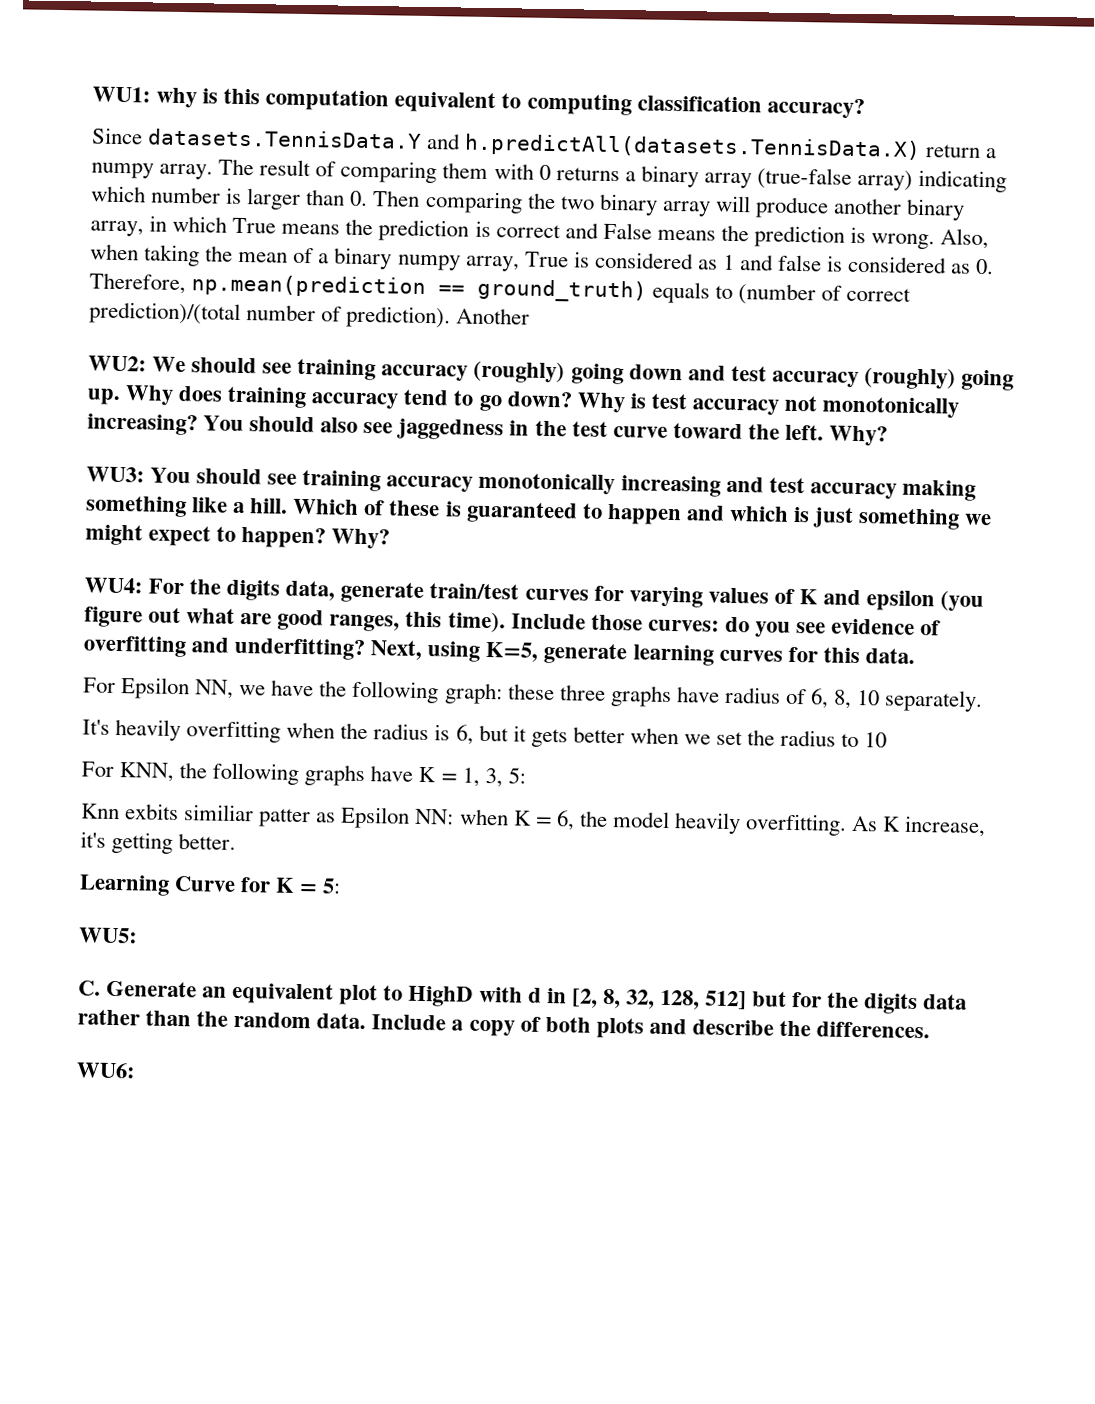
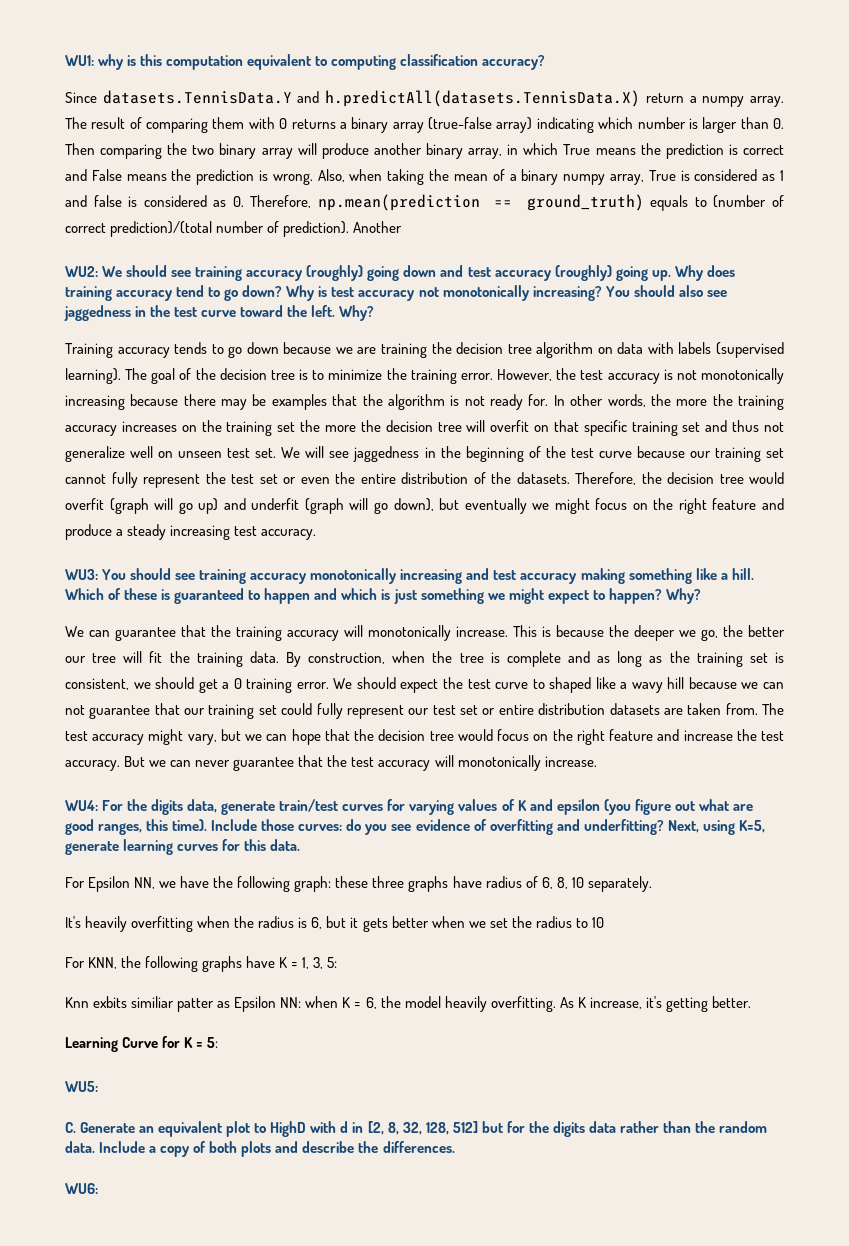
+ Training accuracy tends to go down because we are training the decision tree algorithm on data with labels (supervised learning). The goal of the decision tree is to minimize the training error. However, the test accuracy is not monotonically increasing because there may be examples that the algorithm is not ready for. In other words, the more the training accuracy increases on the training set the more the decision tree will overfit on that specific training set and thus not generalize well on unseen test set. We will see jaggedness in the beginning of the test curve because our training set cannot fully represent the test set or even the entire distribution of the datasets. Therefore, the decision tree would overfit (graph will go up) and underfit (graph will go down), but eventually we might focus on the right feature and produce a steady increasing test accuracy.
+ We can guarantee that the training accuracy will monotonically increase. This is because the deeper we go, the better our tree will fit the training data. By construction, when the tree is complete and as long as the training set is consistent, we should get a 0 training error. We should expect the test curve to shaped like a wavy hill because we can not guarantee that our training set could fully represent our test set or entire distribution datasets are taken from. The test accuracy might vary, but we can hope that the decision tree would focus on the right feature and increase the test accuracy. But we can never guarantee that the test accuracy will monotonically increase.

